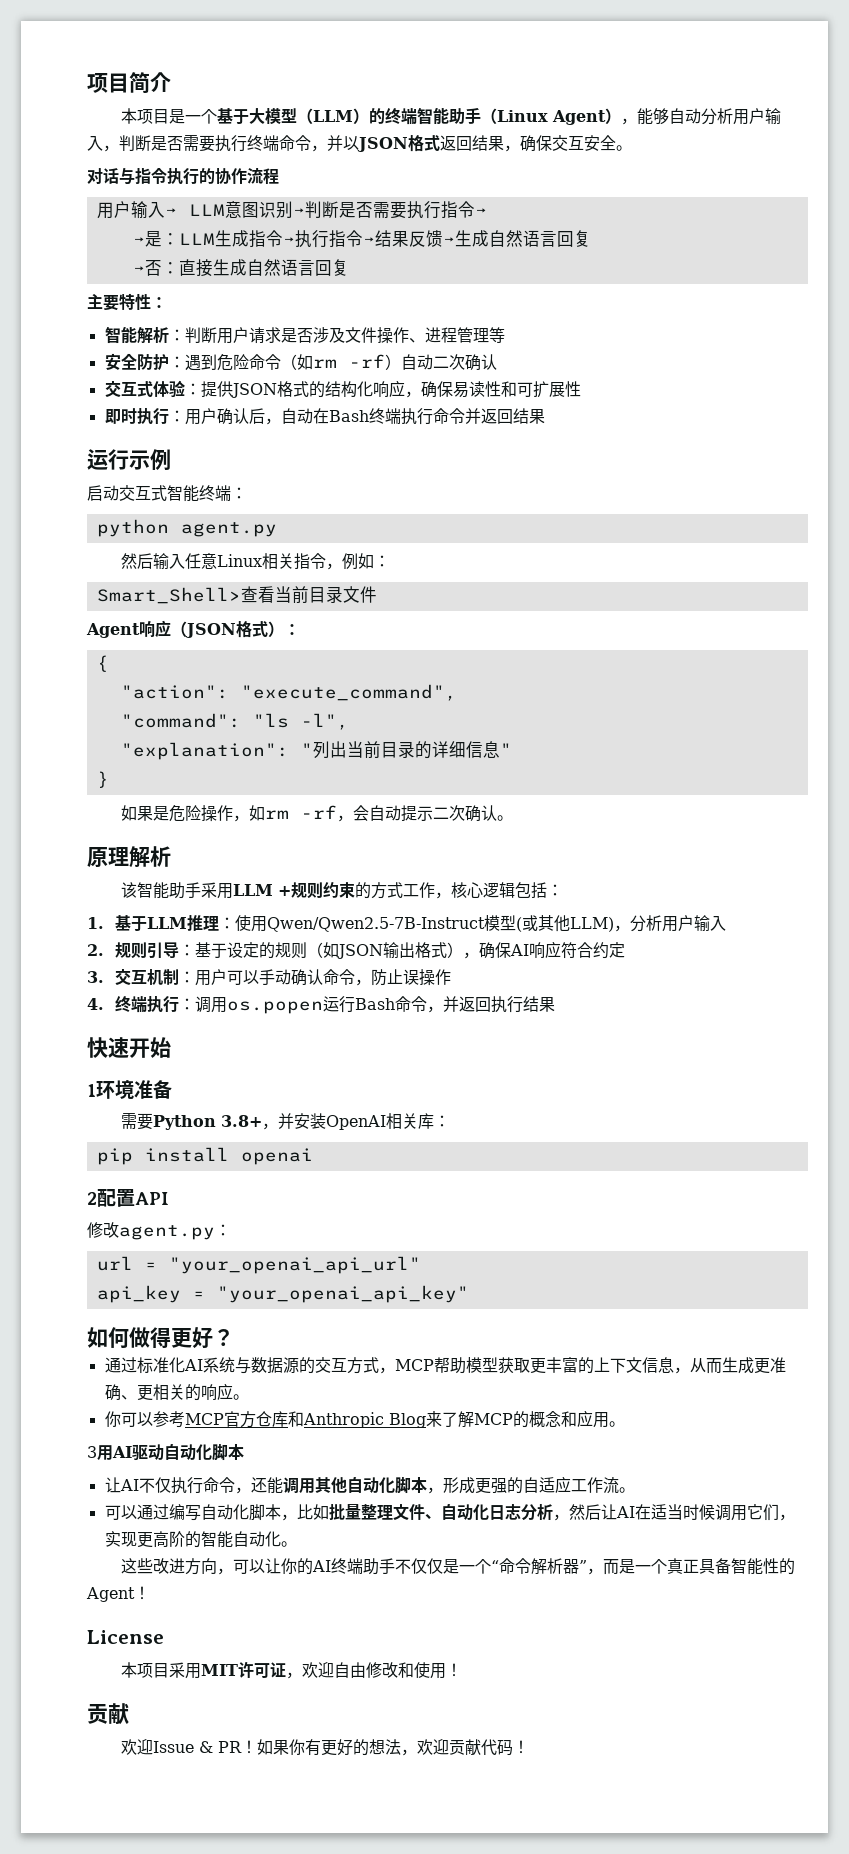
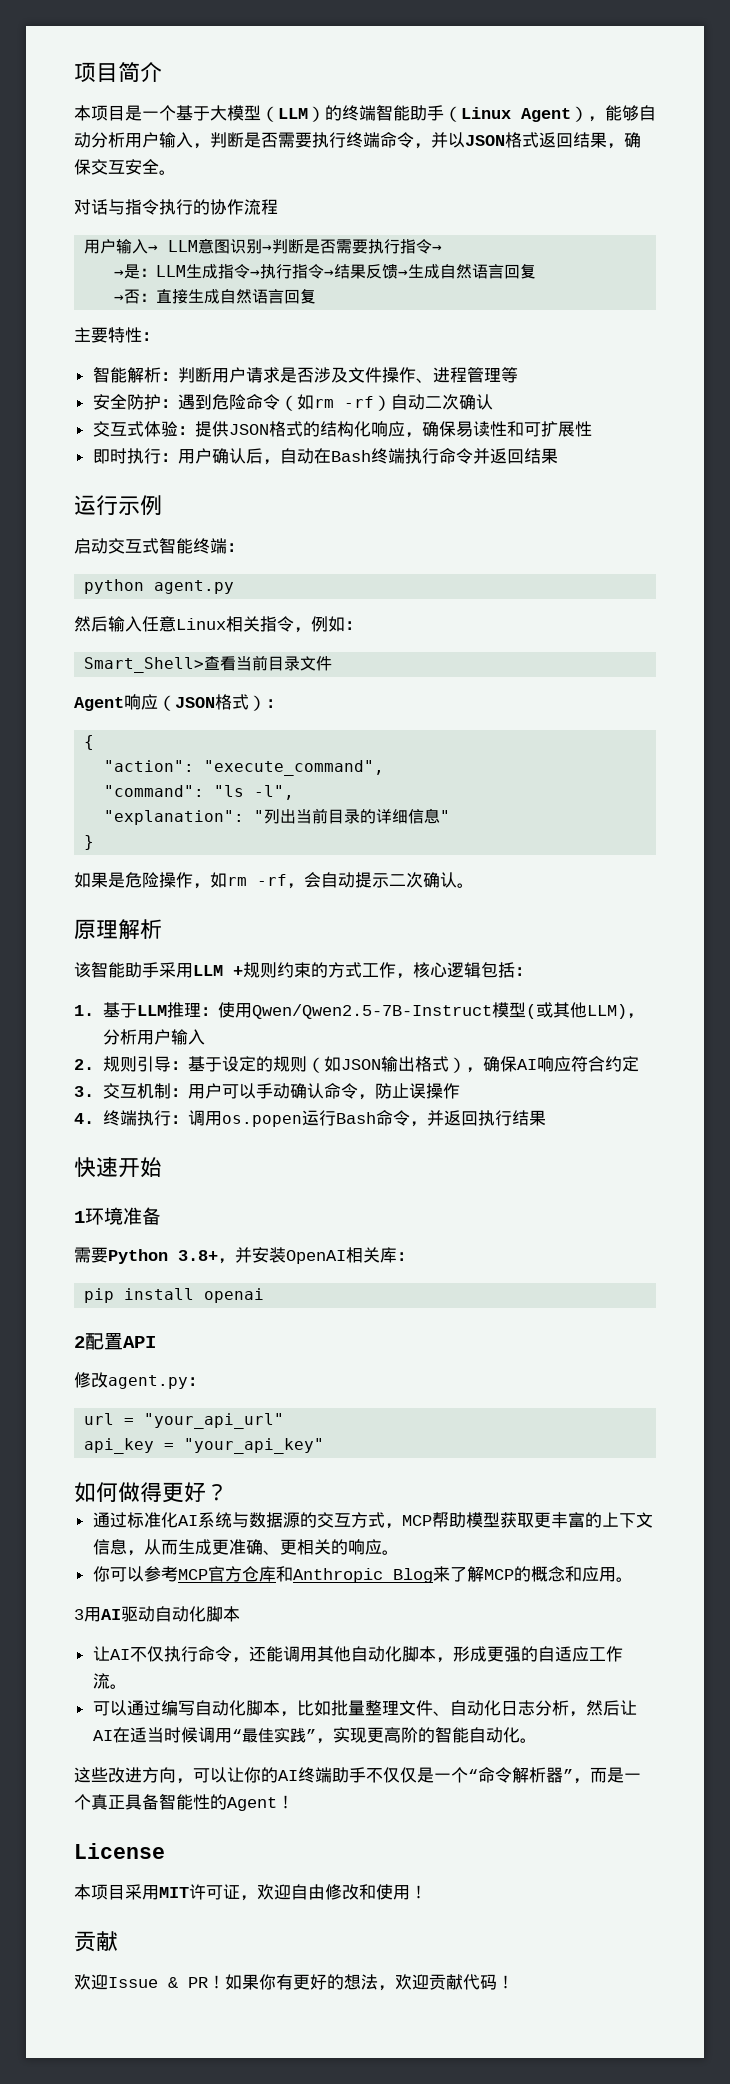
- url = "your_openai_api_url"
+ url = "your_api_url"
- api_key = "your_openai_api_key"
+ api_key = "your_api_key"
- 可以通过编写自动化脚本，比如批量整理文件、自动化日志分析，然后让AI在适当时候调用它们，实现更高阶的智能自动化。
+ 可以通过编写自动化脚本，比如批量整理文件、自动化日志分析，然后让AI在适当时候调用“最佳实践”，实现更高阶的智能自动化。

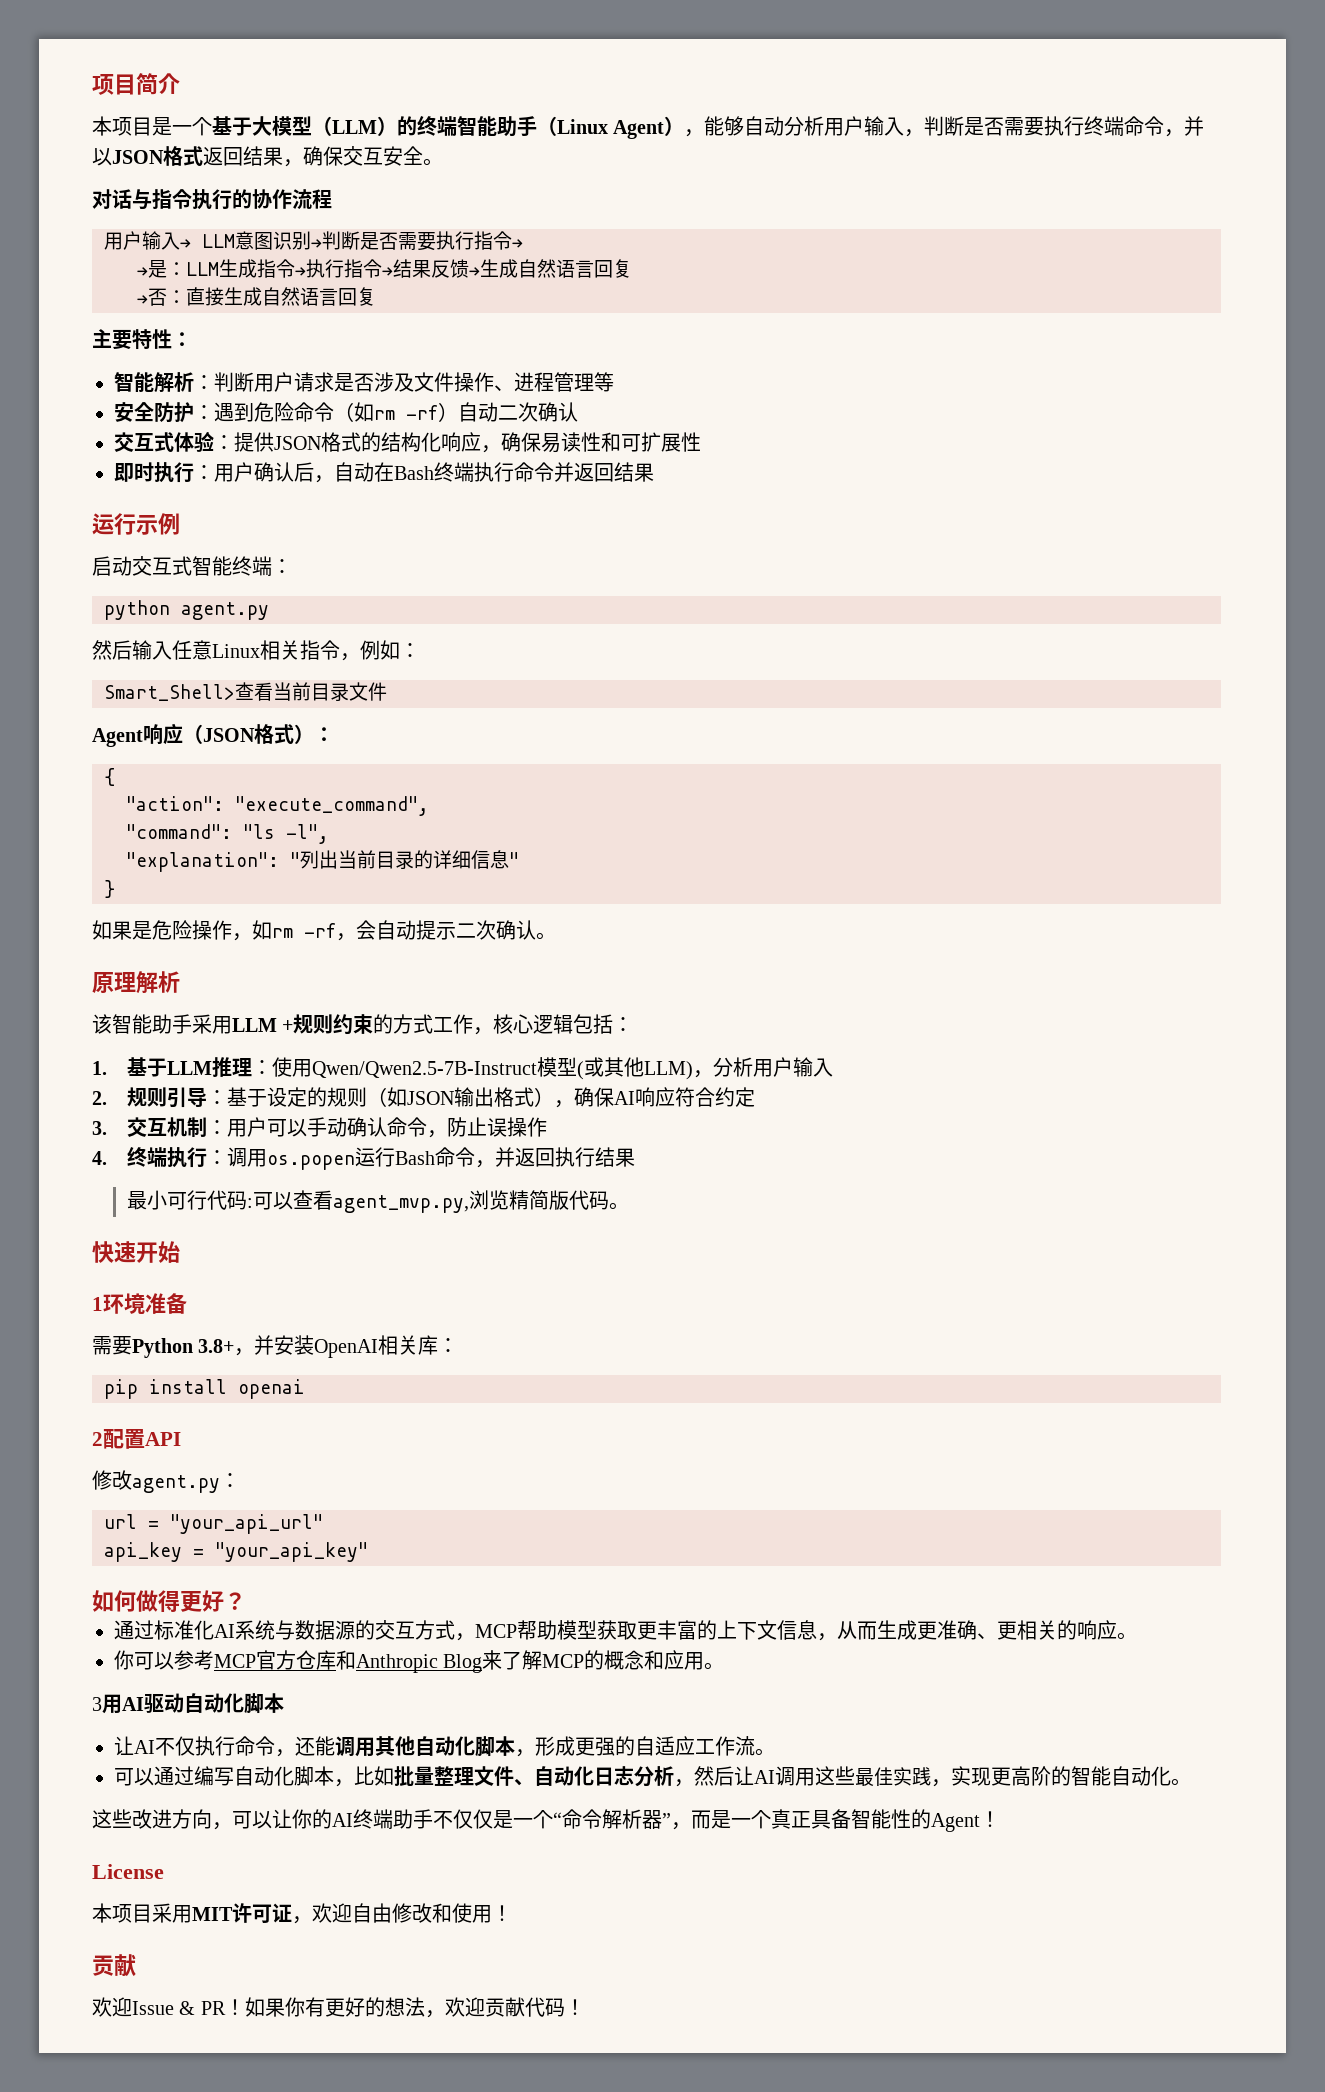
+ 最小可行代码:可以查看agent_mvp.py,浏览精简版代码。
- 可以通过编写自动化脚本，比如批量整理文件、自动化日志分析，然后让AI在适当时候调用“最佳实践”，实现更高阶的智能自动化。
+ 可以通过编写自动化脚本，比如批量整理文件、自动化日志分析，然后让AI调用这些最佳实践，实现更高阶的智能自动化。

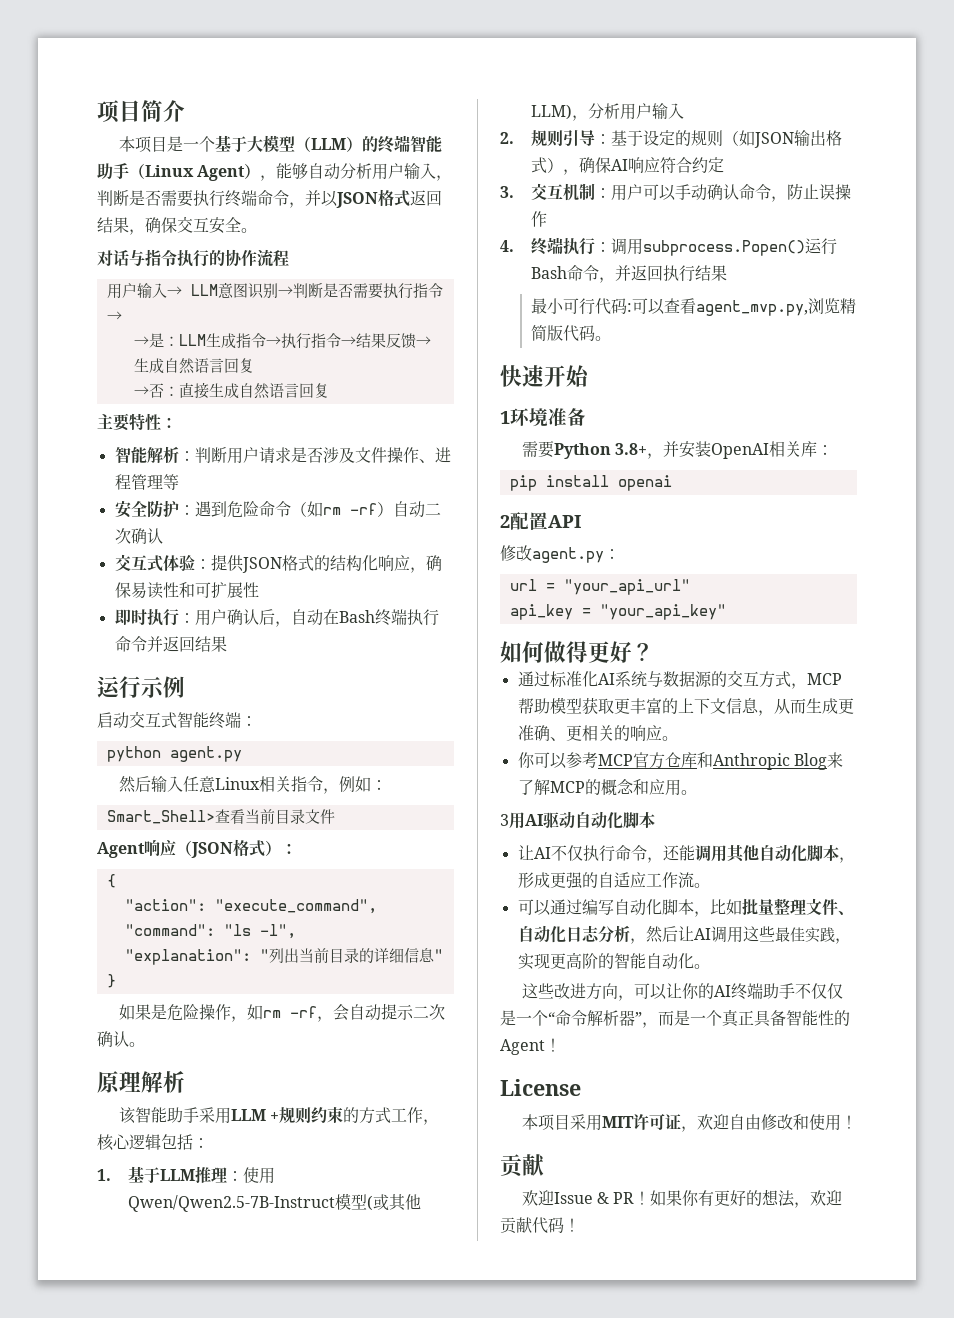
- 4.终端执行：调用os.popen运行Bash命令，并返回执行结果
+ 4.终端执行：调用subprocess.Popen()运行Bash命令，并返回执行结果

